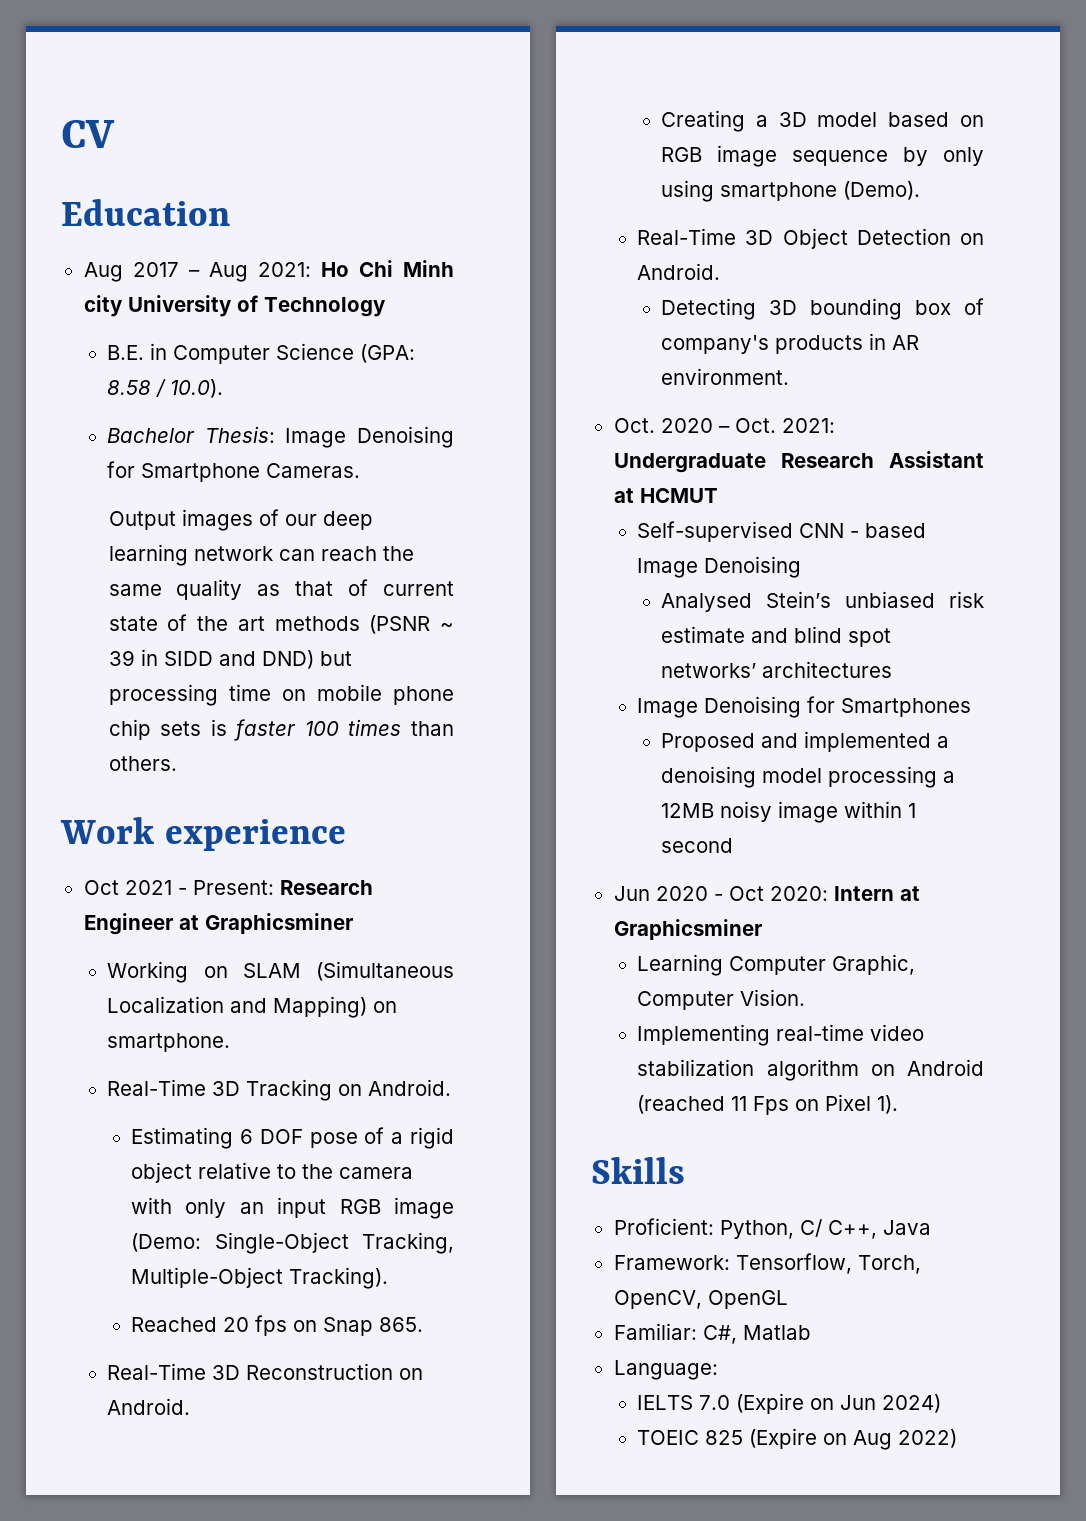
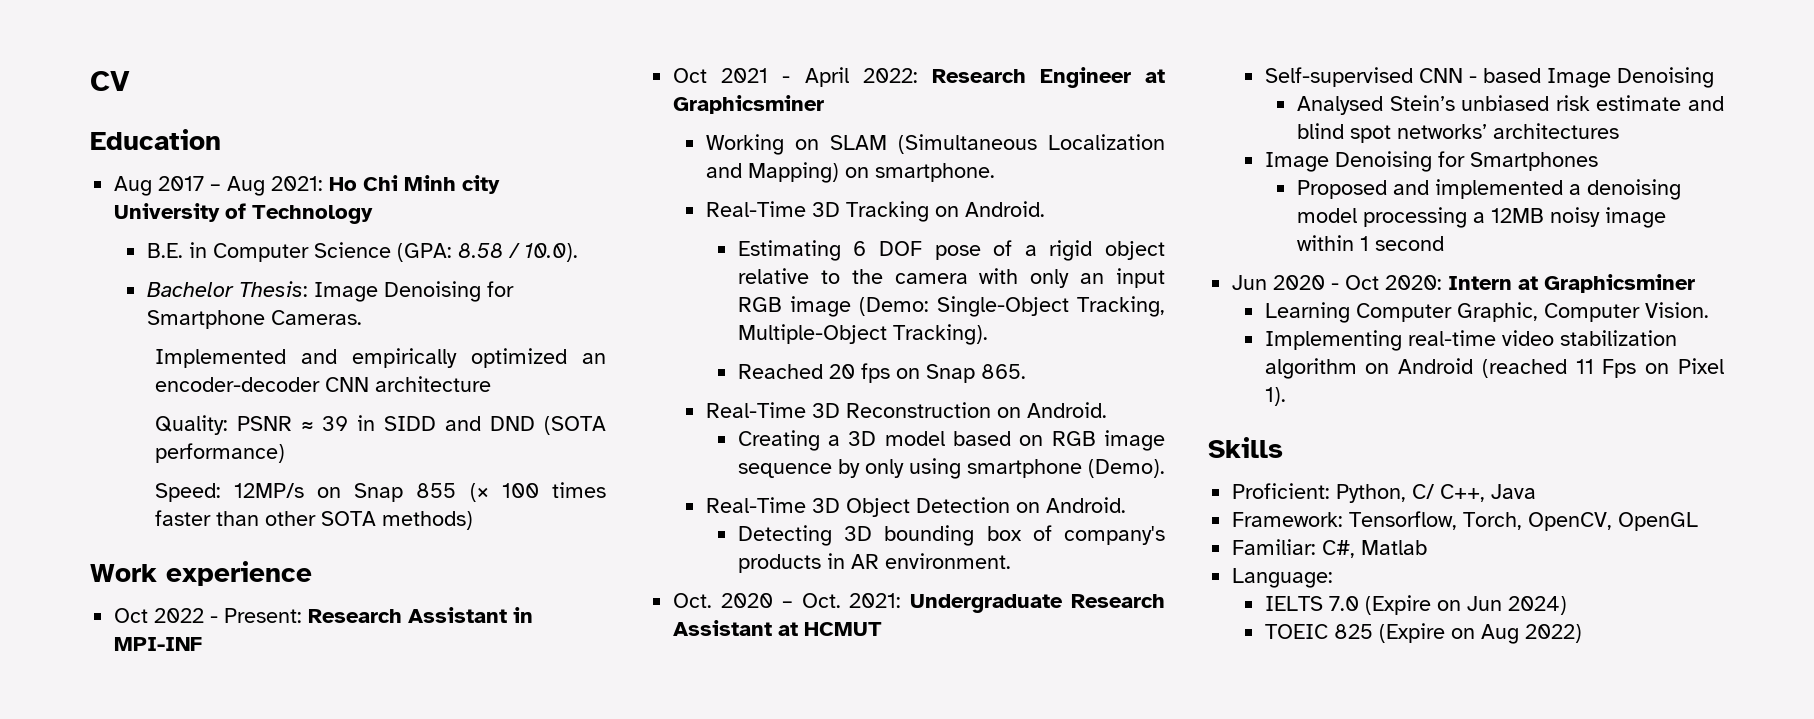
- Output images of our deep learning network can reach the same quality as that of current state of the art methods (PSNR ~ 39 in SIDD and DND) but processing time on mobile phone chip sets is faster 100 times than others.
+ Implemented and empirically optimized an encoder-decoder CNN architecture
+ Quality: PSNR ≈ 39 in SIDD and DND (SOTA performance)
+ Speed: 12MP/s on Snap 855 (× 100 times faster than other SOTA methods)
  Work experience
+ Oct 2022 - Present: Research Assistant in MPI-INF
- Oct 2021 - Present: Research Engineer at Graphicsminer
+ Oct 2021 - April 2022: Research Engineer at Graphicsminer

